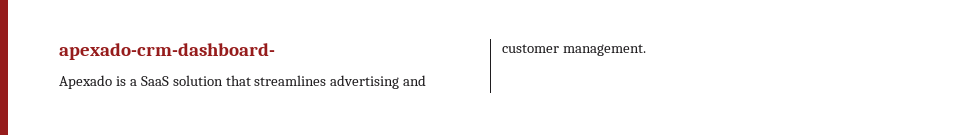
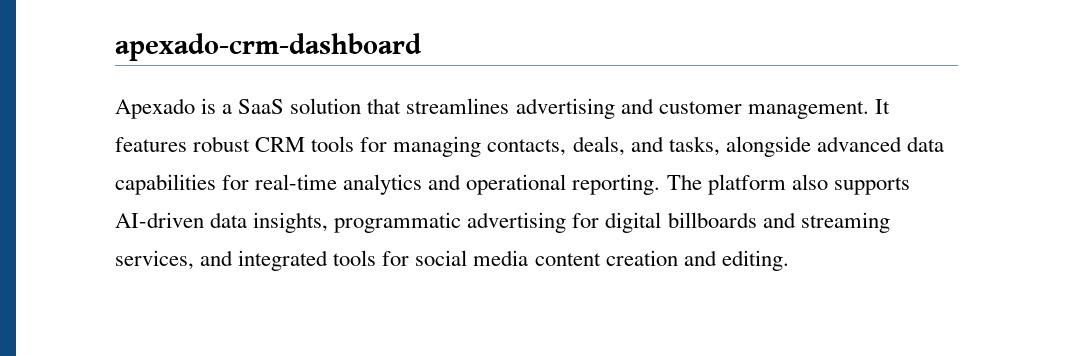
- apexado-crm-dashboard-
+ apexado-crm-dashboard
+ It features robust CRM tools for managing contacts, deals, and tasks, alongside advanced data capabilities for real-time analytics and operational reporting. The platform also supports AI-driven data insights, programmatic advertising for digital billboards and streaming services, and integrated tools for social media content creation and editing.

